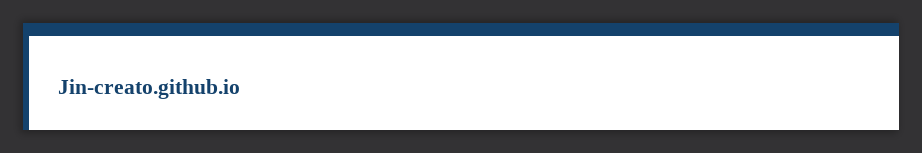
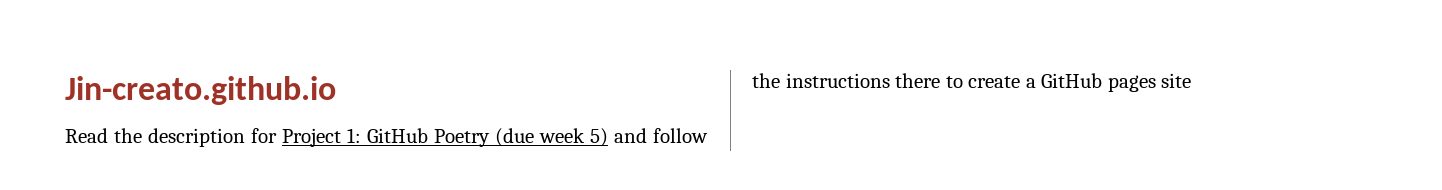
+ Read the description for Project 1: GitHub Poetry (due week 5) and follow the instructions there to create a GitHub pages site

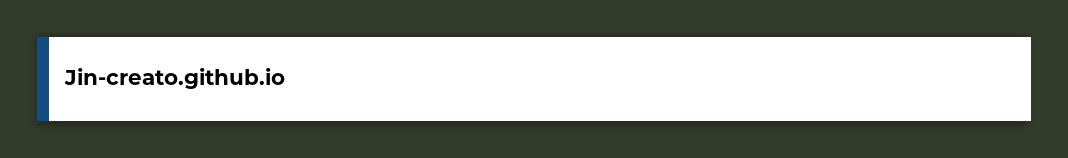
- Read the description for Project 1: GitHub Poetry (due week 5) and follow the instructions there to create a GitHub pages site

